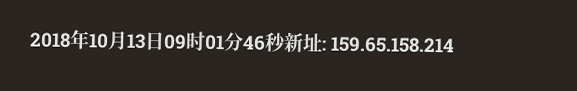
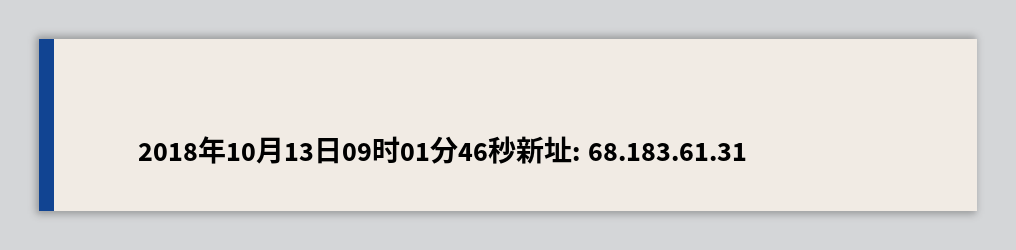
- 2018年10月13日09时01分46秒新址: 159.65.158.214
+ 2018年10月13日09时01分46秒新址: 68.183.61.31

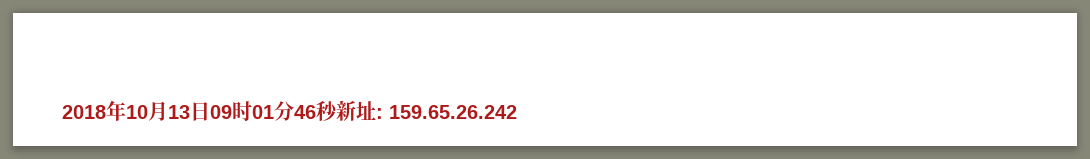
- 2018年10月13日09时01分46秒新址: 68.183.61.31
+ 2018年10月13日09时01分46秒新址: 159.65.26.242

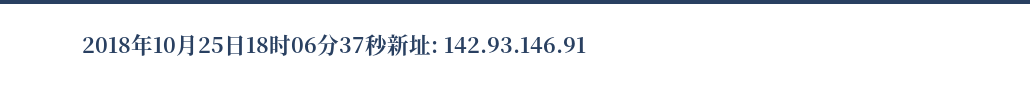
- 2018年10月13日09时01分46秒新址: 159.65.26.242
+ 2018年10月25日18时06分37秒新址: 142.93.146.91

